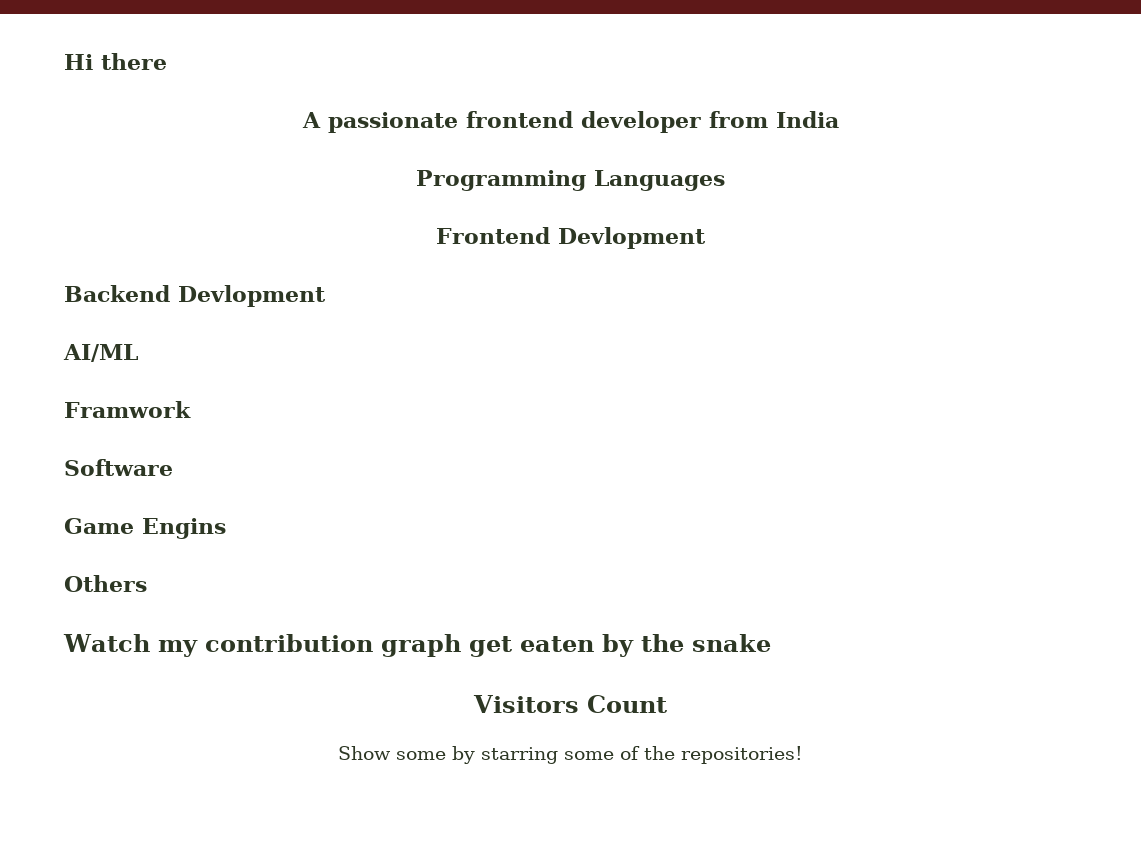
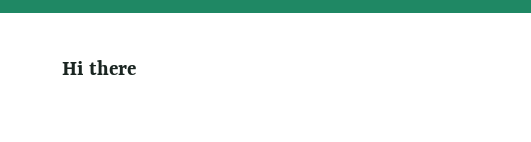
- A passionate frontend developer from India
- Programming Languages
- Frontend Devlopment
- Backend Devlopment
- AI/ML
- Framwork
- Software
- Game Engins
- Others
- Watch my contribution graph get eaten by the snake
- Visitors Count
- Show some by starring some of the repositories!

